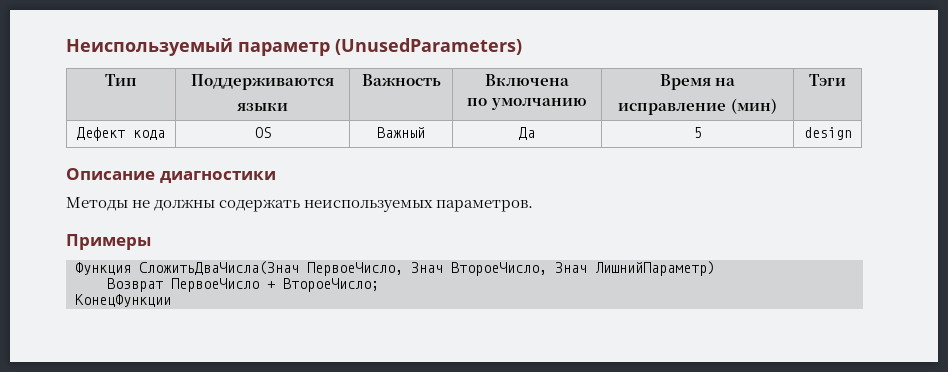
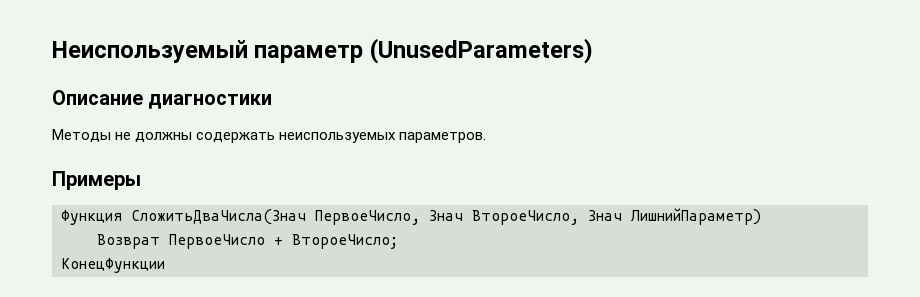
- Тип | Поддерживаются
- языки | Важность | Включена
- по умолчанию | Время на
- исправление (мин) | Тэги
- Дефект кода | OS | Важный | Да | 5 | design

